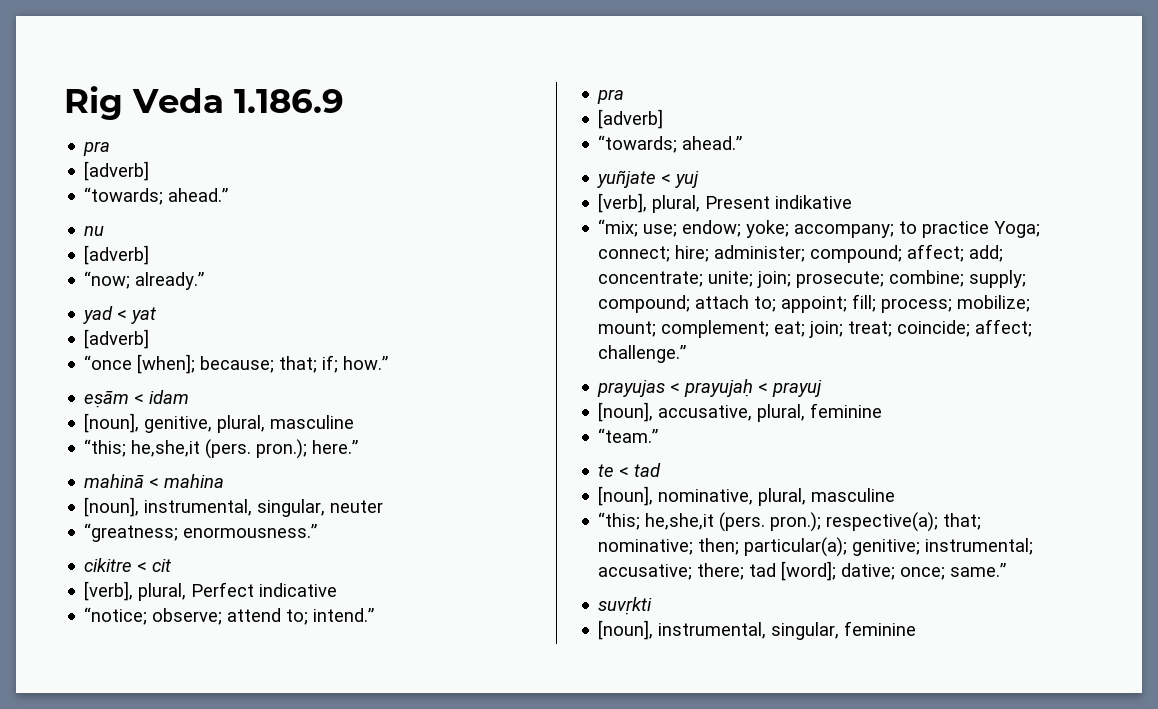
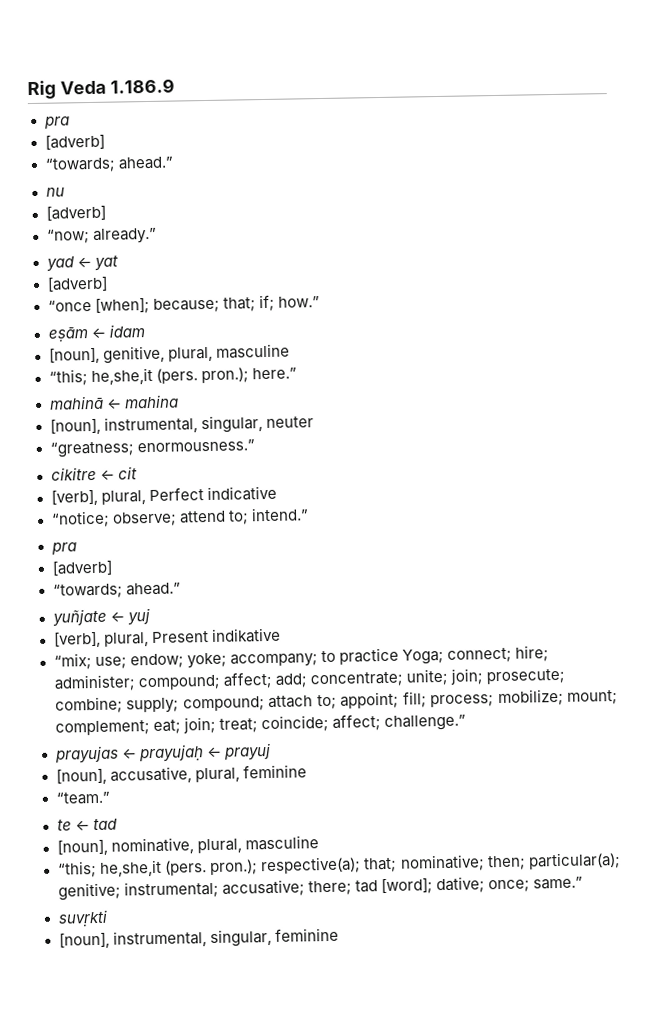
- yad < yat
+ yad ← yat
- eṣām < idam
+ eṣām ← idam
- mahinā < mahina
+ mahinā ← mahina
- cikitre < cit
+ cikitre ← cit
- yuñjate < yuj
+ yuñjate ← yuj
- prayujas < prayujaḥ < prayuj
+ prayujas ← prayujaḥ ← prayuj
- te < tad
+ te ← tad

